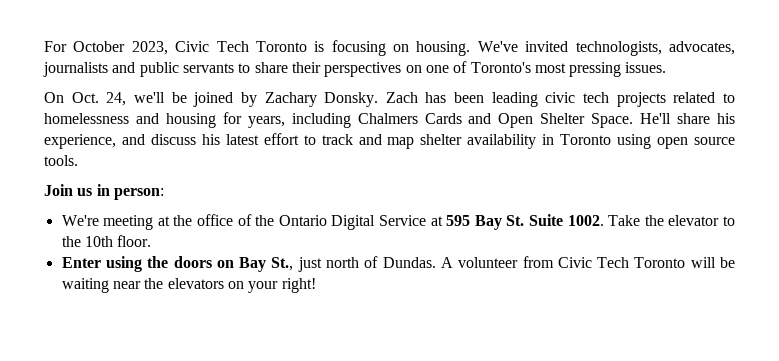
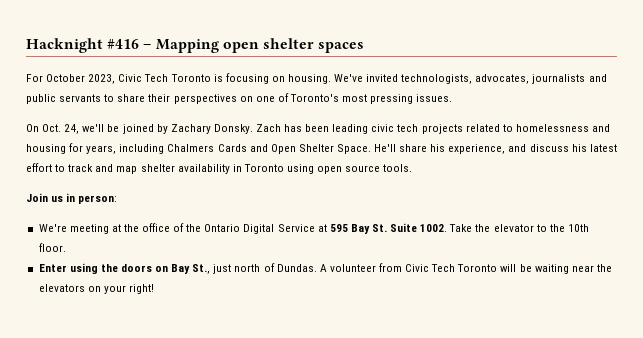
+ Hacknight #416 – Mapping open shelter spaces

